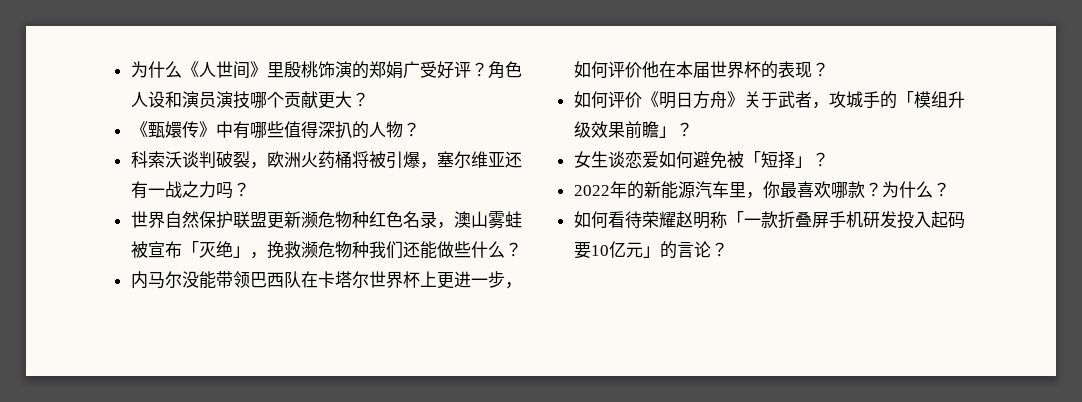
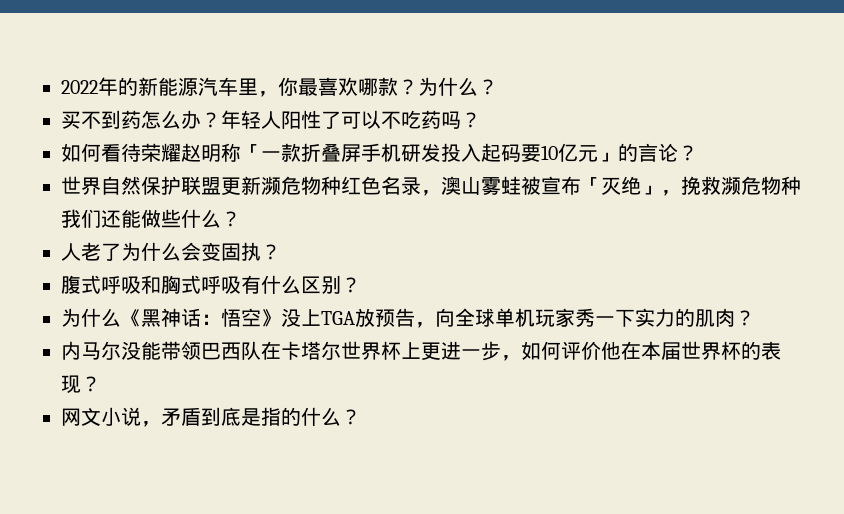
- 为什么《人世间》里殷桃饰演的郑娟广受好评？角色人设和演员演技哪个贡献更大？
- 《甄嬛传》中有哪些值得深扒的人物？
- 科索沃谈判破裂，欧洲火药桶将被引爆，塞尔维亚还有一战之力吗？
+ 2022年的新能源汽车里，你最喜欢哪款？为什么？
+ 买不到药怎么办？年轻人阳性了可以不吃药吗？
+ 如何看待荣耀赵明称「一款折叠屏手机研发投入起码要10亿元」的言论？
+ 人老了为什么会变固执？
+ 腹式呼吸和胸式呼吸有什么区别？
+ 为什么《黑神话：悟空》没上TGA放预告，向全球单机玩家秀一下实力的肌肉？
- 如何评价《明日方舟》关于武者，攻城手的「模组升级效果前瞻」？
- 女生谈恋爱如何避免被「短择」？
- 2022年的新能源汽车里，你最喜欢哪款？为什么？
- 如何看待荣耀赵明称「一款折叠屏手机研发投入起码要10亿元」的言论？
+ 网文小说，矛盾到底是指的什么？

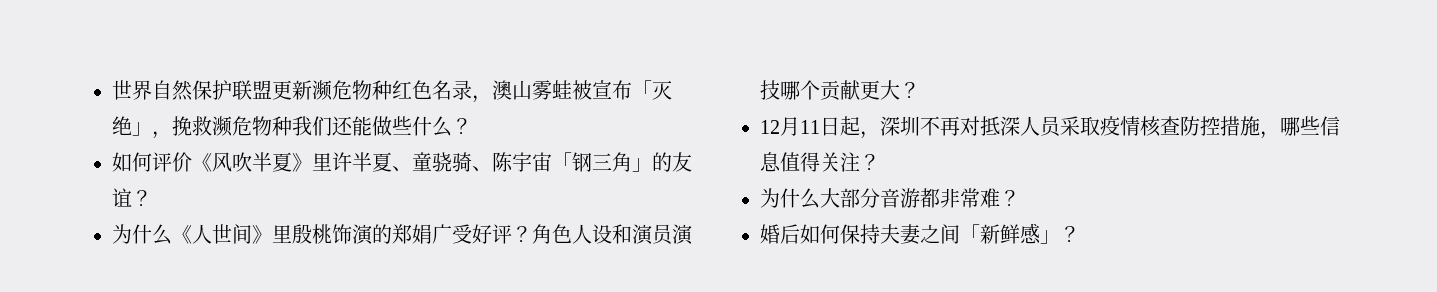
- 2022年的新能源汽车里，你最喜欢哪款？为什么？
- 买不到药怎么办？年轻人阳性了可以不吃药吗？
- 如何看待荣耀赵明称「一款折叠屏手机研发投入起码要10亿元」的言论？
- 人老了为什么会变固执？
- 腹式呼吸和胸式呼吸有什么区别？
- 为什么《黑神话：悟空》没上TGA放预告，向全球单机玩家秀一下实力的肌肉？
- 内马尔没能带领巴西队在卡塔尔世界杯上更进一步，如何评价他在本届世界杯的表现？
- 网文小说，矛盾到底是指的什么？
+ 如何评价《风吹半夏》里许半夏、童骁骑、陈宇宙「钢三角」的友谊？
+ 为什么《人世间》里殷桃饰演的郑娟广受好评？角色人设和演员演技哪个贡献更大？
+ 12月11日起，深圳不再对抵深人员采取疫情核查防控措施，哪些信息值得关注？
+ 为什么大部分音游都非常难？
+ 婚后如何保持夫妻之间「新鲜感」？

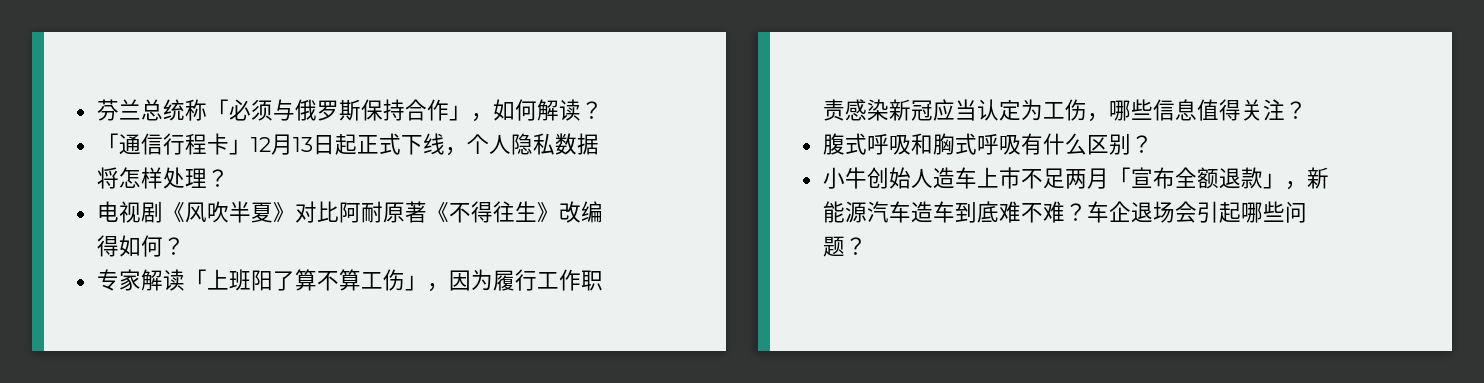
- 世界自然保护联盟更新濒危物种红色名录，澳山雾蛙被宣布「灭绝」，挽救濒危物种我们还能做些什么？
- 如何评价《风吹半夏》里许半夏、童骁骑、陈宇宙「钢三角」的友谊？
- 为什么《人世间》里殷桃饰演的郑娟广受好评？角色人设和演员演技哪个贡献更大？
- 12月11日起，深圳不再对抵深人员采取疫情核查防控措施，哪些信息值得关注？
+ 芬兰总统称「必须与俄罗斯保持合作」，如何解读？
+ 「通信行程卡」12月13日起正式下线，个人隐私数据将怎样处理？
+ 电视剧《风吹半夏》对比阿耐原著《不得往生》改编得如何？
+ 专家解读「上班阳了算不算工伤」，因为履行工作职责感染新冠应当认定为工伤，哪些信息值得关注？
- 为什么大部分音游都非常难？
- 婚后如何保持夫妻之间「新鲜感」？
+ 腹式呼吸和胸式呼吸有什么区别？
+ 小牛创始人造车上市不足两月「宣布全额退款」，新能源汽车造车到底难不难？车企退场会引起哪些问题？

